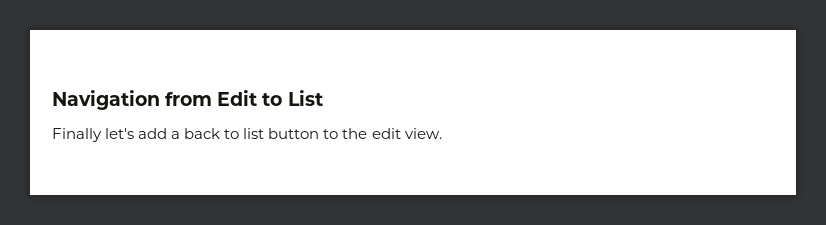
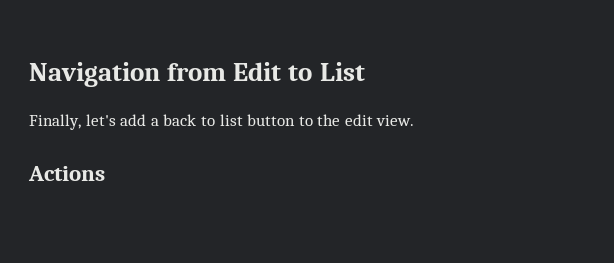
- Finally let's add a back to list button to the edit view.
+ Finally, let's add a back to list button to the edit view.
+ Actions

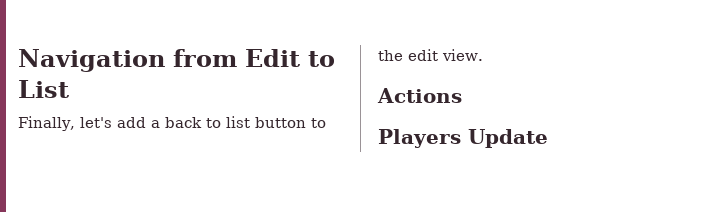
+ Players Update

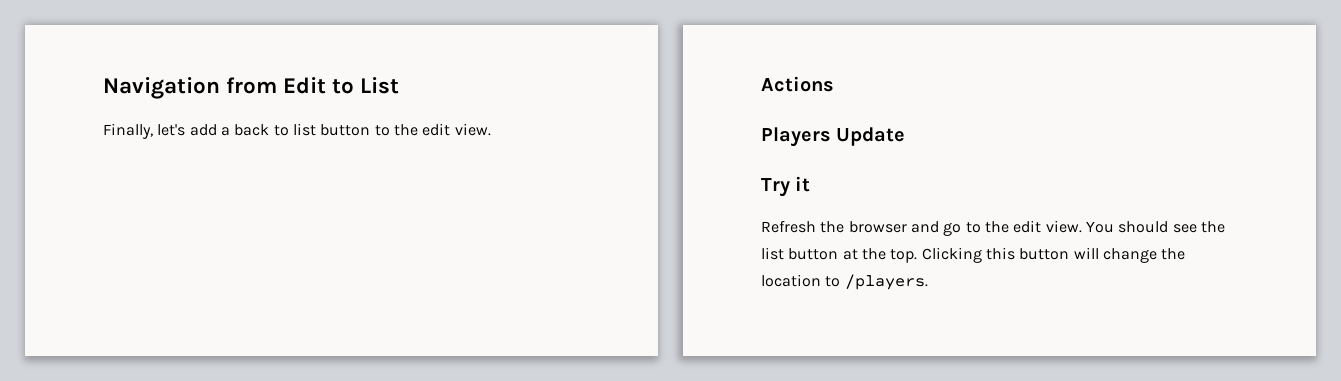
+ Try it
+ Refresh the browser and go to the edit view. You should see the list button at the top. Clicking this button will change the location to /players.

